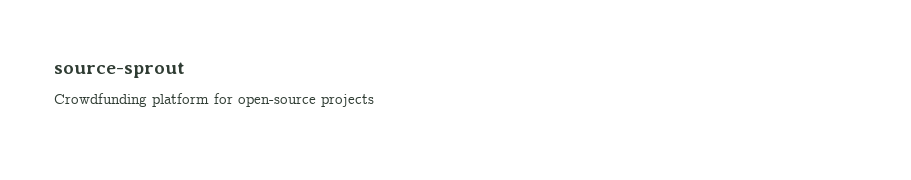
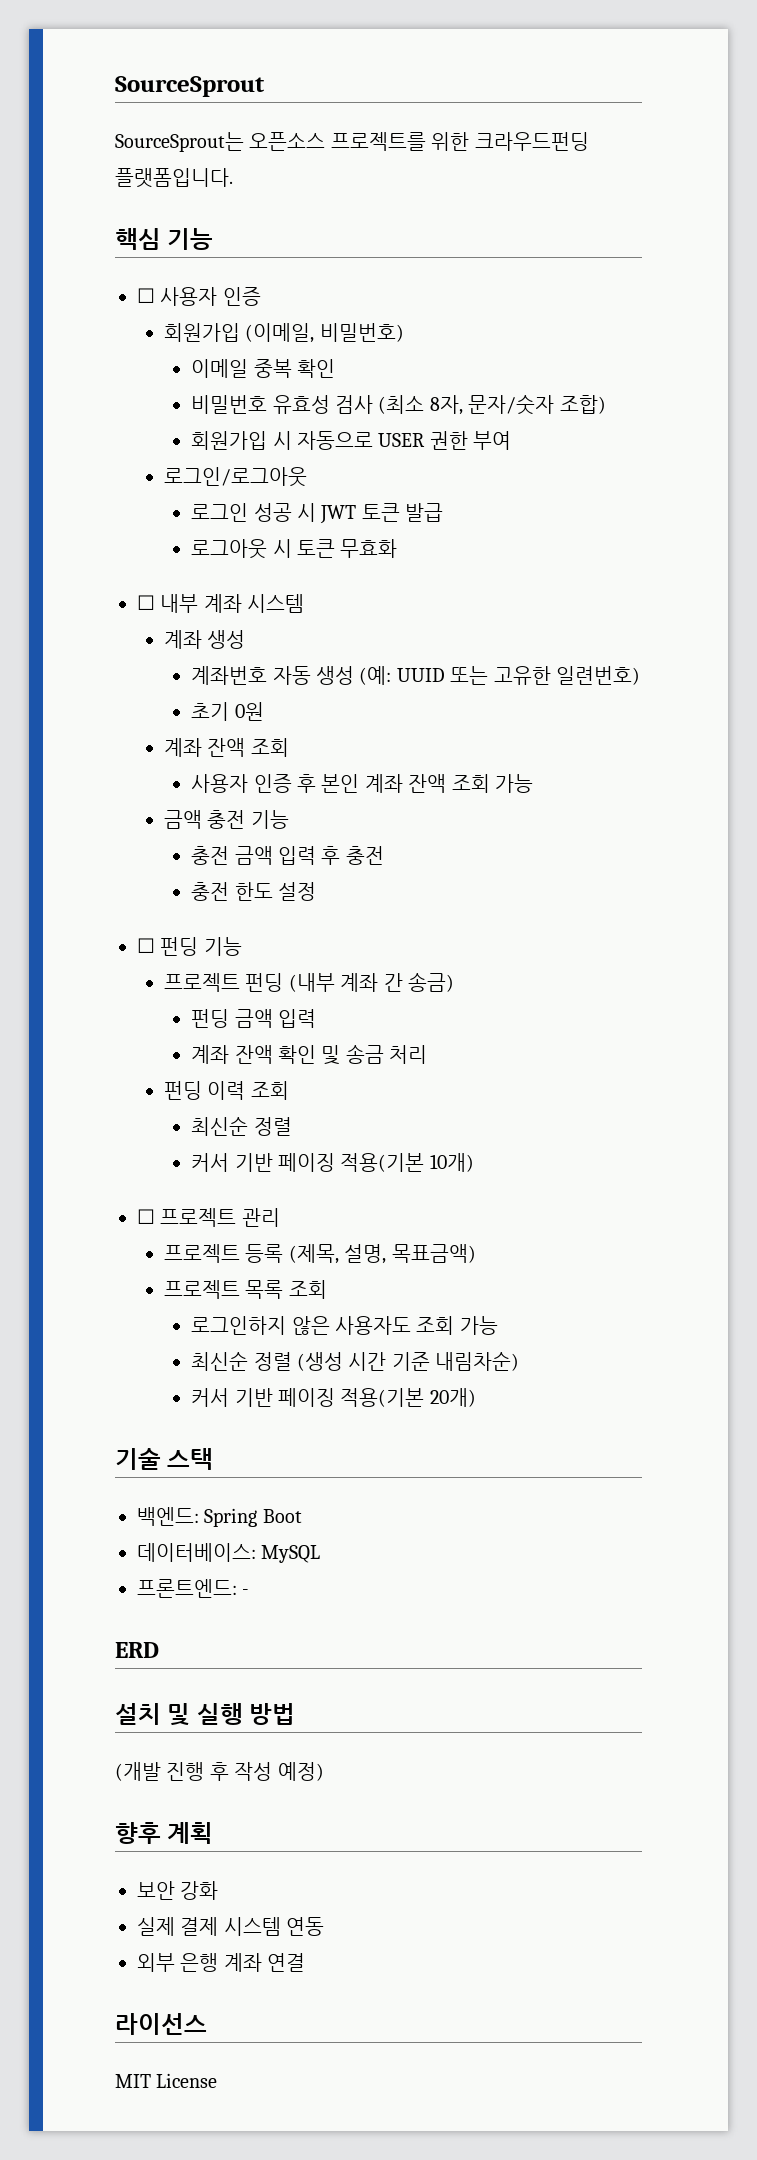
- source-sprout
- Crowdfunding platform for open-source projects
+ SourceSprout
+ SourceSprout는 오픈소스 프로젝트를 위한 크라우드펀딩 플랫폼입니다.
+ 핵심 기능
+ ☐ 사용자 인증
+ 회원가입 (이메일, 비밀번호)
+ 이메일 중복 확인
+ 비밀번호 유효성 검사 (최소 8자, 문자/숫자 조합)
+ 회원가입 시 자동으로 USER 권한 부여
+ 로그인/로그아웃
+ 로그인 성공 시 JWT 토큰 발급
+ 로그아웃 시 토큰 무효화
+ ☐ 내부 계좌 시스템
+ 계좌 생성
+ 계좌번호 자동 생성 (예: UUID 또는 고유한 일련번호)
+ 초기 0원
+ 계좌 잔액 조회
+ 사용자 인증 후 본인 계좌 잔액 조회 가능
+ 금액 충전 기능
+ 충전 금액 입력 후 충전
+ 충전 한도 설정
+ ☐ 펀딩 기능
+ 프로젝트 펀딩 (내부 계좌 간 송금)
+ 펀딩 금액 입력
+ 계좌 잔액 확인 및 송금 처리
+ 펀딩 이력 조회
+ 최신순 정렬
+ 커서 기반 페이징 적용(기본 10개)
+ ☐ 프로젝트 관리
+ 프로젝트 등록 (제목, 설명, 목표금액)
+ 프로젝트 목록 조회
+ 로그인하지 않은 사용자도 조회 가능
+ 최신순 정렬 (생성 시간 기준 내림차순)
+ 커서 기반 페이징 적용(기본 20개)
+ 기술 스택
+ 백엔드: Spring Boot
+ 데이터베이스: MySQL
+ 프론트엔드: -
+ ERD
+ 설치 및 실행 방법
+ (개발 진행 후 작성 예정)
+ 향후 계획
+ 보안 강화
+ 실제 결제 시스템 연동
+ 외부 은행 계좌 연결
+ 라이선스
+ MIT License

